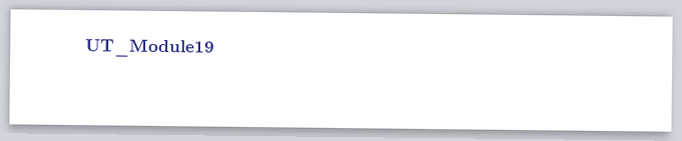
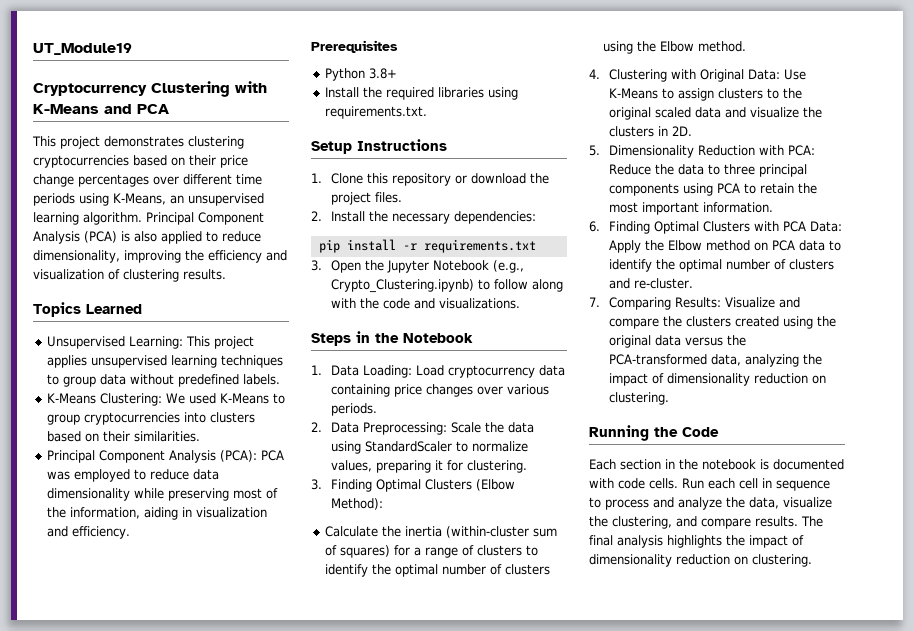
+ Cryptocurrency Clustering with K-Means and PCA
+ This project demonstrates clustering cryptocurrencies based on their price change percentages over different time periods using K-Means, an unsupervised learning algorithm. Principal Component Analysis (PCA) is also applied to reduce dimensionality, improving the efficiency and visualization of clustering results.
+ Topics Learned
+ Unsupervised Learning: This project applies unsupervised learning techniques to group data without predefined labels.
+ K-Means Clustering: We used K-Means to group cryptocurrencies into clusters based on their similarities.
+ Principal Component Analysis (PCA): PCA was employed to reduce data dimensionality while preserving most of the information, aiding in visualization and efficiency.
+ Prerequisites
+ Python 3.8+
+ Install the required libraries using requirements.txt.
+ Setup Instructions
+ 1. Clone this repository or download the project files.
+ 2. Install the necessary dependencies:
+ pip install -r requirements.txt
+ 3. Open the Jupyter Notebook (e.g., Crypto_Clustering.ipynb) to follow along with the code and visualizations.
+ Steps in the Notebook
+ 1. Data Loading: Load cryptocurrency data containing price changes over various periods.
+ 2. Data Preprocessing: Scale the data using StandardScaler to normalize values, preparing it for clustering.
+ 3. Finding Optimal Clusters (Elbow Method):
+ Calculate the inertia (within-cluster sum of squares) for a range of clusters to identify the optimal number of clusters using the Elbow method.
+ 4. Clustering with Original Data: Use K-Means to assign clusters to the original scaled data and visualize the clusters in 2D.
+ 5. Dimensionality Reduction with PCA: Reduce the data to three principal components using PCA to retain the most important information.
+ 6. Finding Optimal Clusters with PCA Data: Apply the Elbow method on PCA data to identify the optimal number of clusters and re-cluster.
+ 7. Comparing Results: Visualize and compare the clusters created using the original data versus the PCA-transformed data, analyzing the impact of dimensionality reduction on clustering.
+ Running the Code
+ Each section in the notebook is documented with code cells. Run each cell in sequence to process and analyze the data, visualize the clustering, and compare results. The final analysis highlights the impact of dimensionality reduction on clustering.

